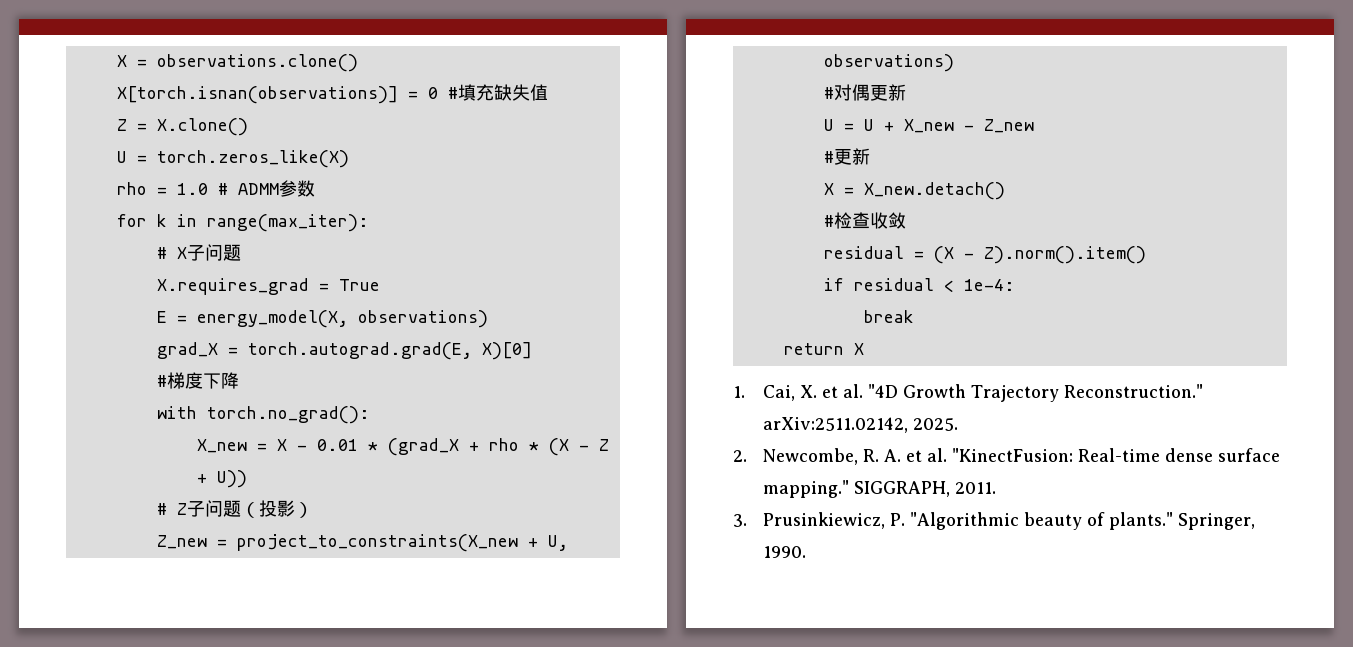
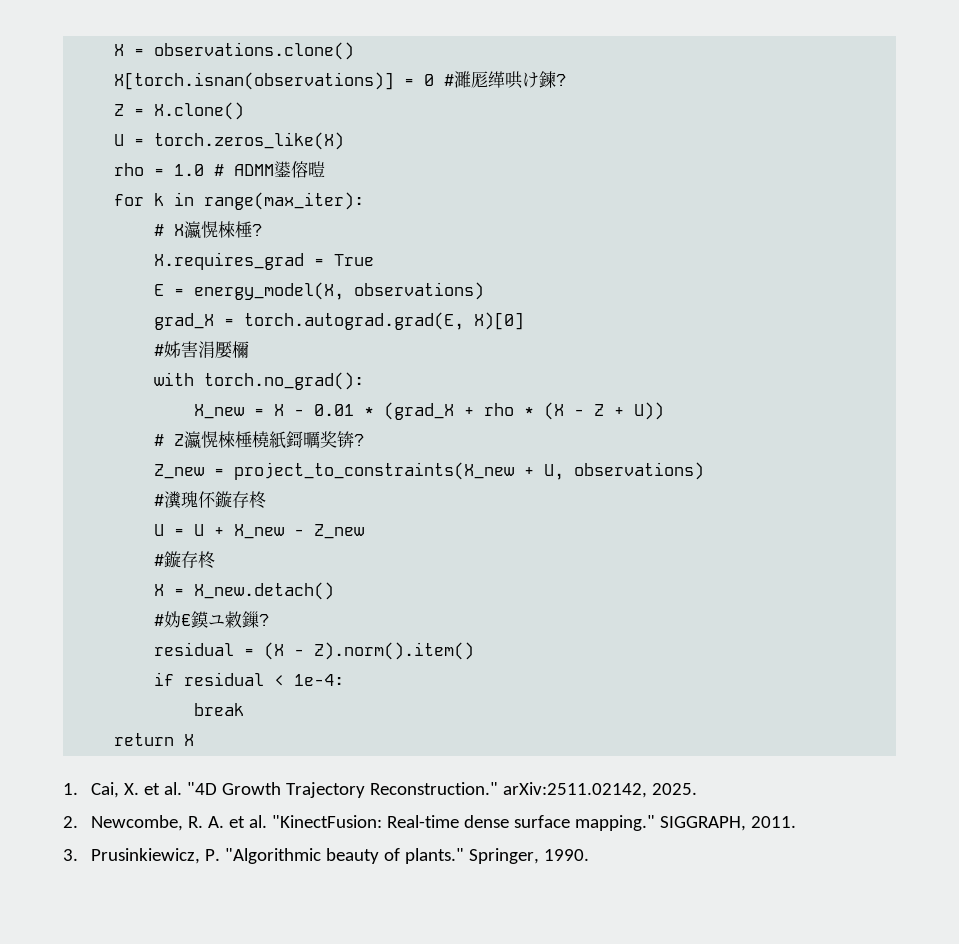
- X[torch.isnan(observations)] = 0 #填充缺失值
+ X[torch.isnan(observations)] = 0 #濉厖缂哄け鍊?
- rho = 1.0 # ADMM参数
+ rho = 1.0 # ADMM鍙傛暟
- # X子问题
+ # X瀛愰棶棰?
- #梯度下降
+ #姊害涓嬮檷
- # Z子问题（投影）
+ # Z瀛愰棶棰橈紙鎶曞奖锛?
- #对偶更新
+ #瀵瑰伓鏇存柊
- #更新
+ #鏇存柊
- #检查收敛
+ #妫€鏌ユ敹鏁?

